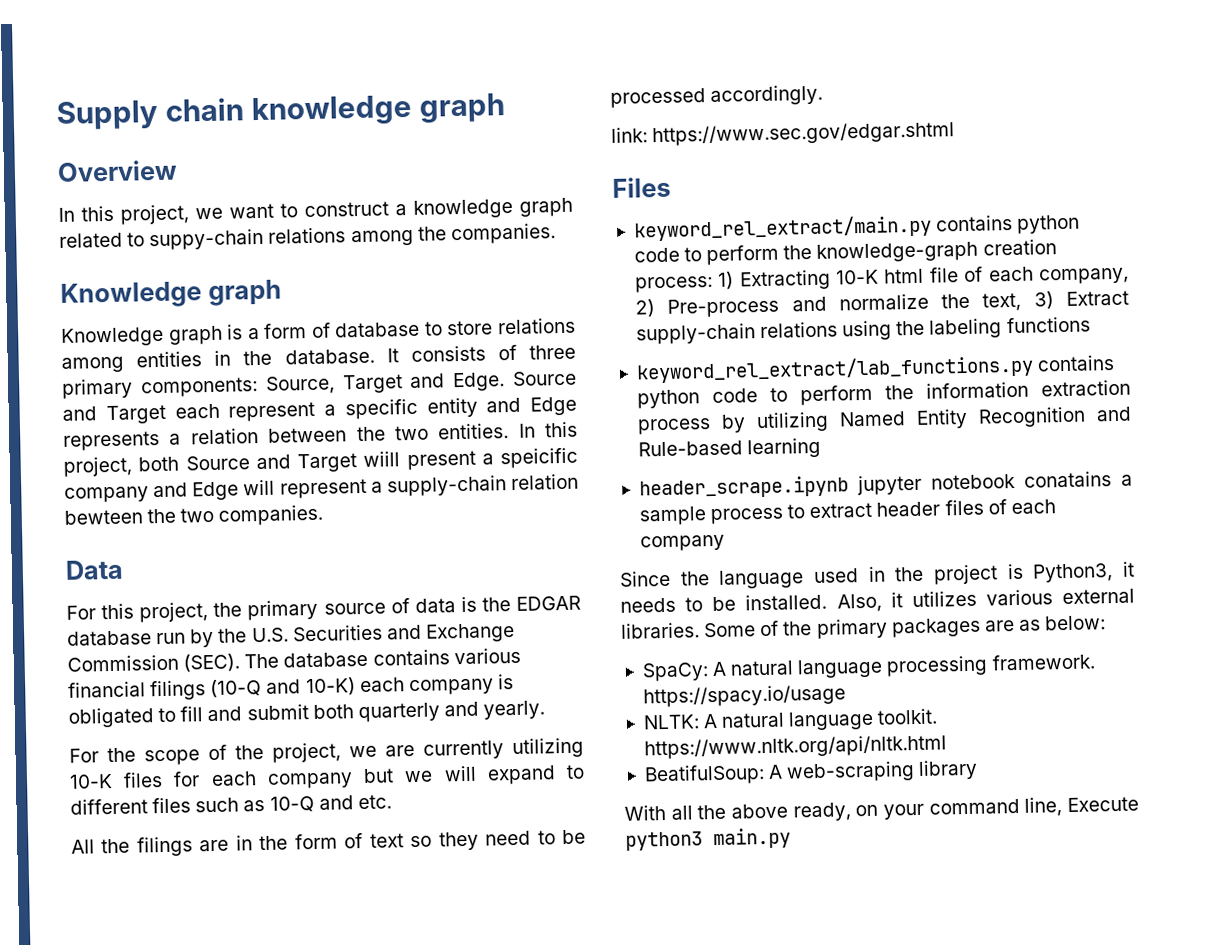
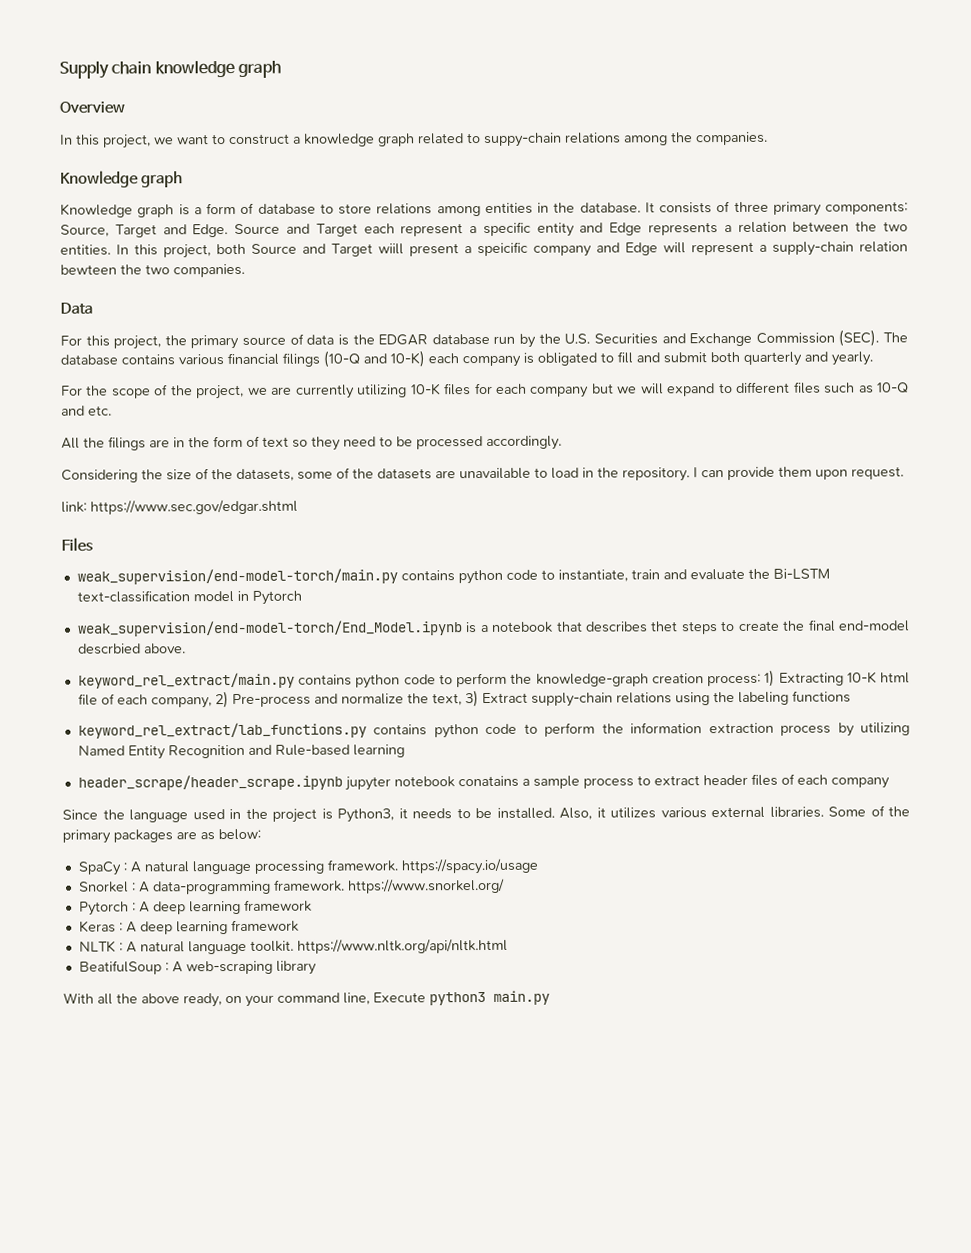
+ Considering the size of the datasets, some of the datasets are unavailable to load in the repository. I can provide them upon request.
  link: https://www.sec.gov/edgar.shtml
  Files
+ weak_supervision/end-model-torch/main.py contains python code to instantiate, train and evaluate the Bi-LSTM text-classification model in Pytorch
+ weak_supervision/end-model-torch/End_Model.ipynb is a notebook that describes thet steps to create the final end-model descrbied above.
- header_scrape.ipynb jupyter notebook conatains a sample process to extract header files of each company
+ header_scrape/header_scrape.ipynb jupyter notebook conatains a sample process to extract header files of each company
- SpaCy: A natural language processing framework. https://spacy.io/usage
+ SpaCy : A natural language processing framework. https://spacy.io/usage
- NLTK: A natural language toolkit. https://www.nltk.org/api/nltk.html
+ Snorkel : A data-programming framework. https://www.snorkel.org/
+ Pytorch : A deep learning framework
+ Keras : A deep learning framework
+ NLTK : A natural language toolkit. https://www.nltk.org/api/nltk.html
- BeatifulSoup: A web-scraping library
+ BeatifulSoup : A web-scraping library

